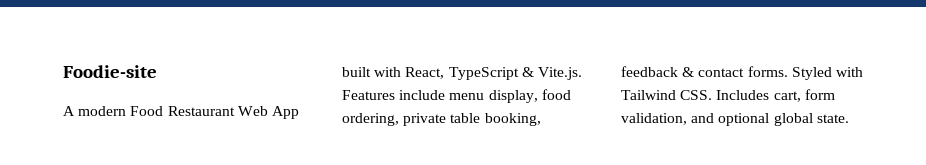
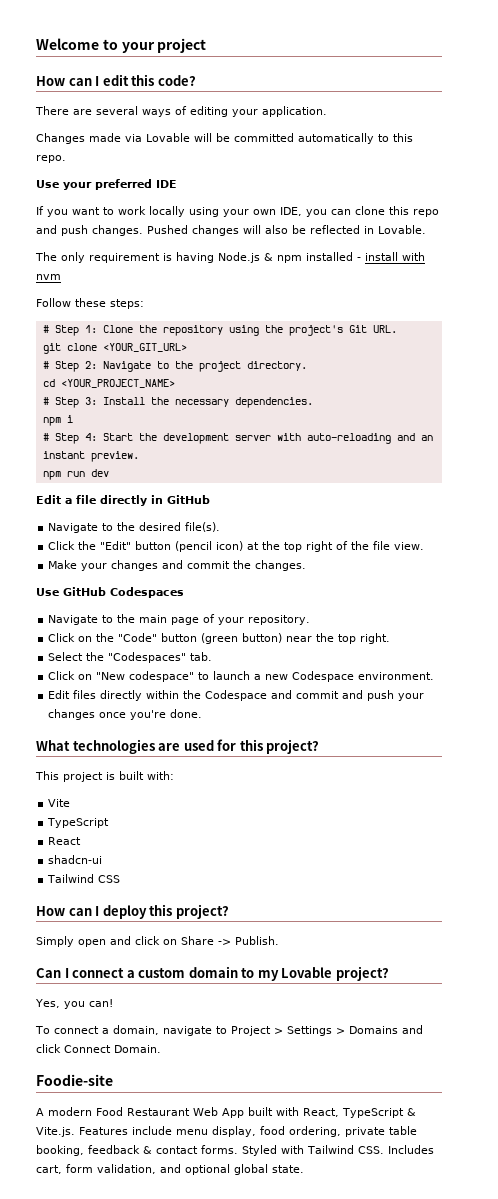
+ Welcome to your project
+ How can I edit this code?
+ There are several ways of editing your application.
+ Changes made via Lovable will be committed automatically to this repo.
+ Use your preferred IDE
+ If you want to work locally using your own IDE, you can clone this repo and push changes. Pushed changes will also be reflected in Lovable.
+ The only requirement is having Node.js & npm installed - install with nvm
+ Follow these steps:
+ # Step 1: Clone the repository using the project's Git URL.
+ git clone <YOUR_GIT_URL>
+ # Step 2: Navigate to the project directory.
+ cd <YOUR_PROJECT_NAME>
+ # Step 3: Install the necessary dependencies.
+ npm i
+ # Step 4: Start the development server with auto-reloading and an instant preview.
+ npm run dev
+ Edit a file directly in GitHub
+ Navigate to the desired file(s).
+ Click the "Edit" button (pencil icon) at the top right of the file view.
+ Make your changes and commit the changes.
+ Use GitHub Codespaces
+ Navigate to the main page of your repository.
+ Click on the "Code" button (green button) near the top right.
+ Select the "Codespaces" tab.
+ Click on "New codespace" to launch a new Codespace environment.
+ Edit files directly within the Codespace and commit and push your changes once you're done.
+ What technologies are used for this project?
+ This project is built with:
+ Vite
+ TypeScript
+ React
+ shadcn-ui
+ Tailwind CSS
+ How can I deploy this project?
+ Simply open and click on Share -> Publish.
+ Can I connect a custom domain to my Lovable project?
+ Yes, you can!
+ To connect a domain, navigate to Project > Settings > Domains and click Connect Domain.

